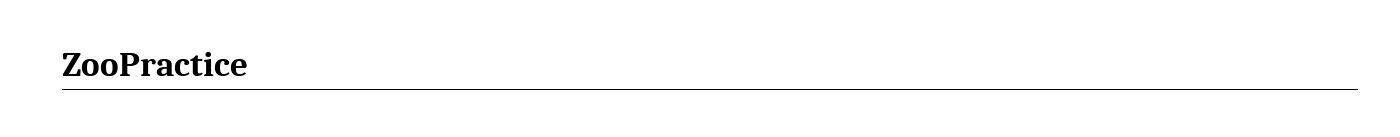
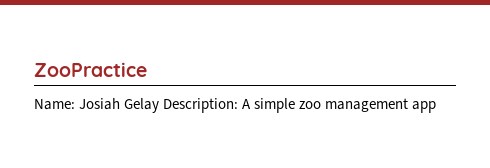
+ Name: Josiah Gelay Description: A simple zoo management app

